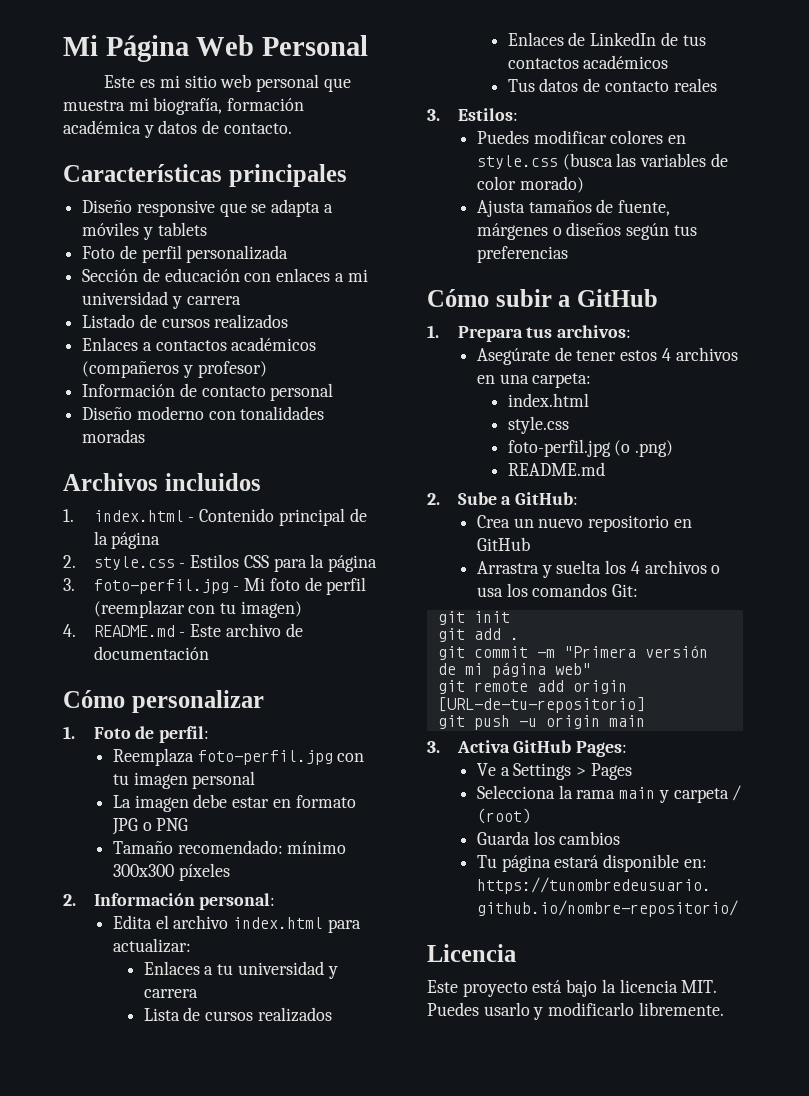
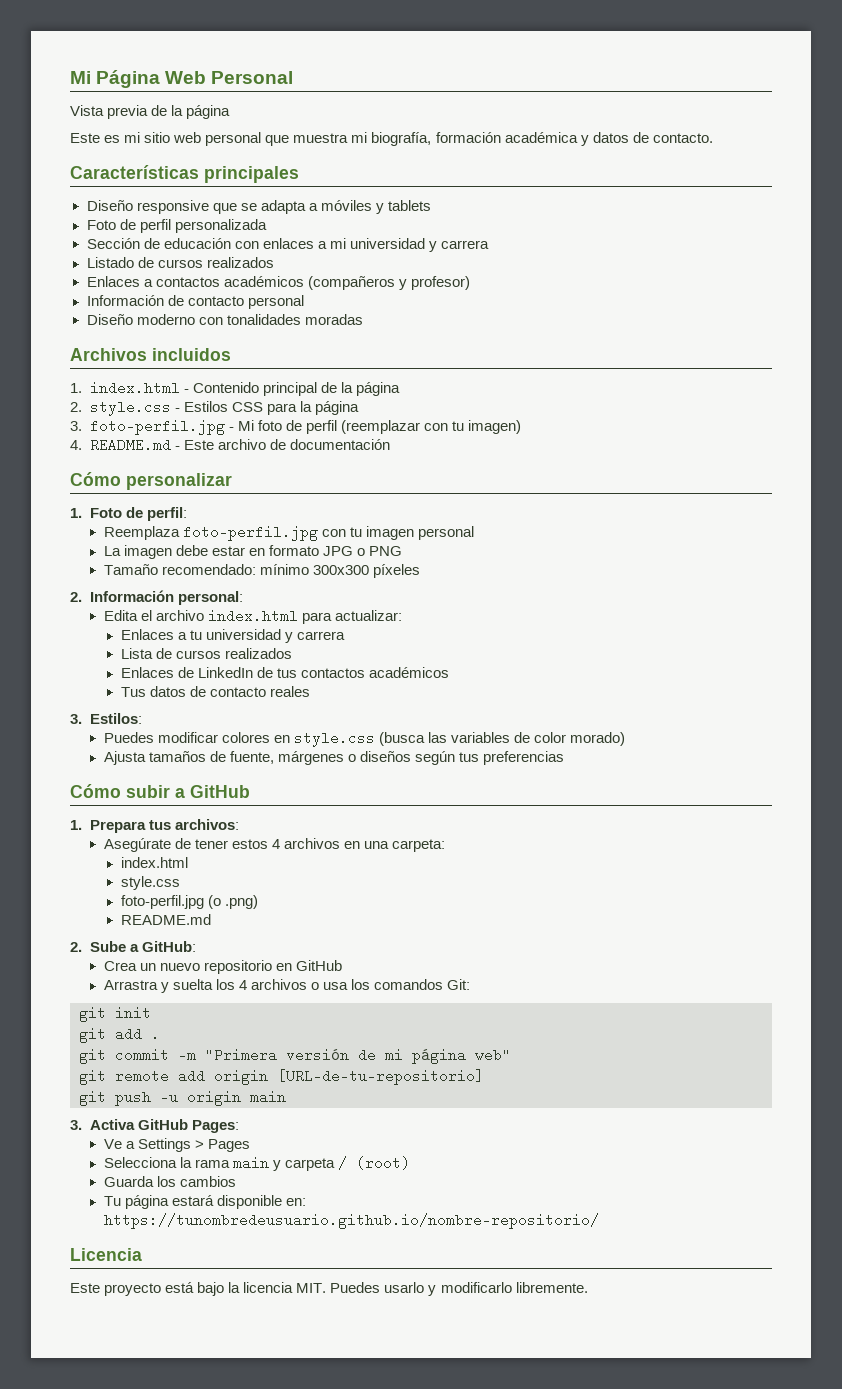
+ Vista previa de la página

